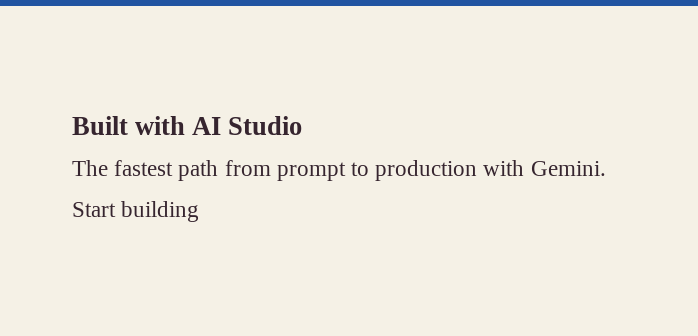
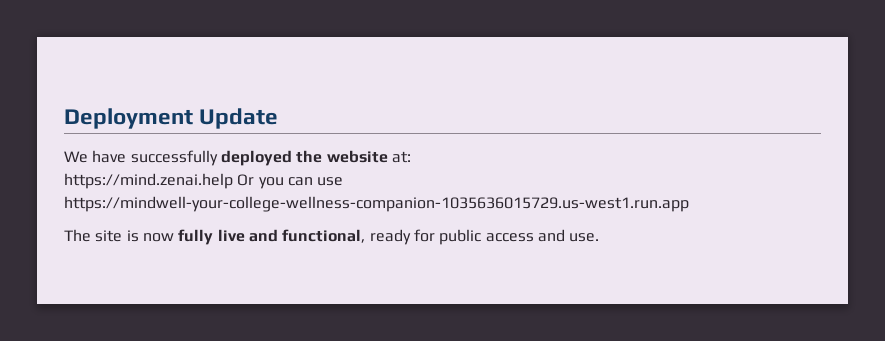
- Built with AI Studio
- The fastest path from prompt to production with Gemini.
- Start building
+ Deployment Update
+ We have successfully deployed the website at:
+ https://mind.zenai.help Or you can use https://mindwell-your-college-wellness-companion-1035636015729.us-west1.run.app
+ The site is now fully live and functional, ready for public access and use.

